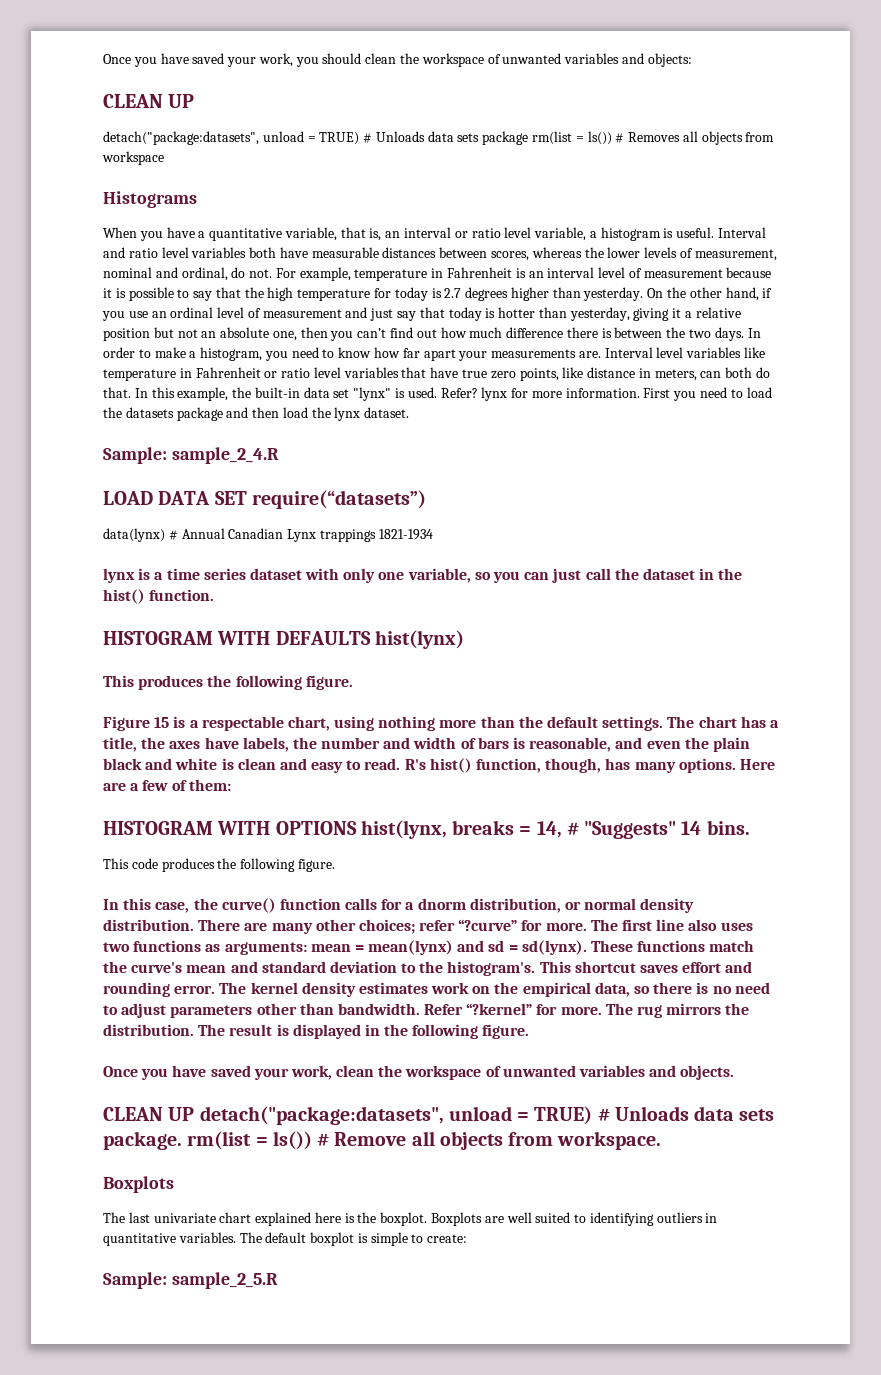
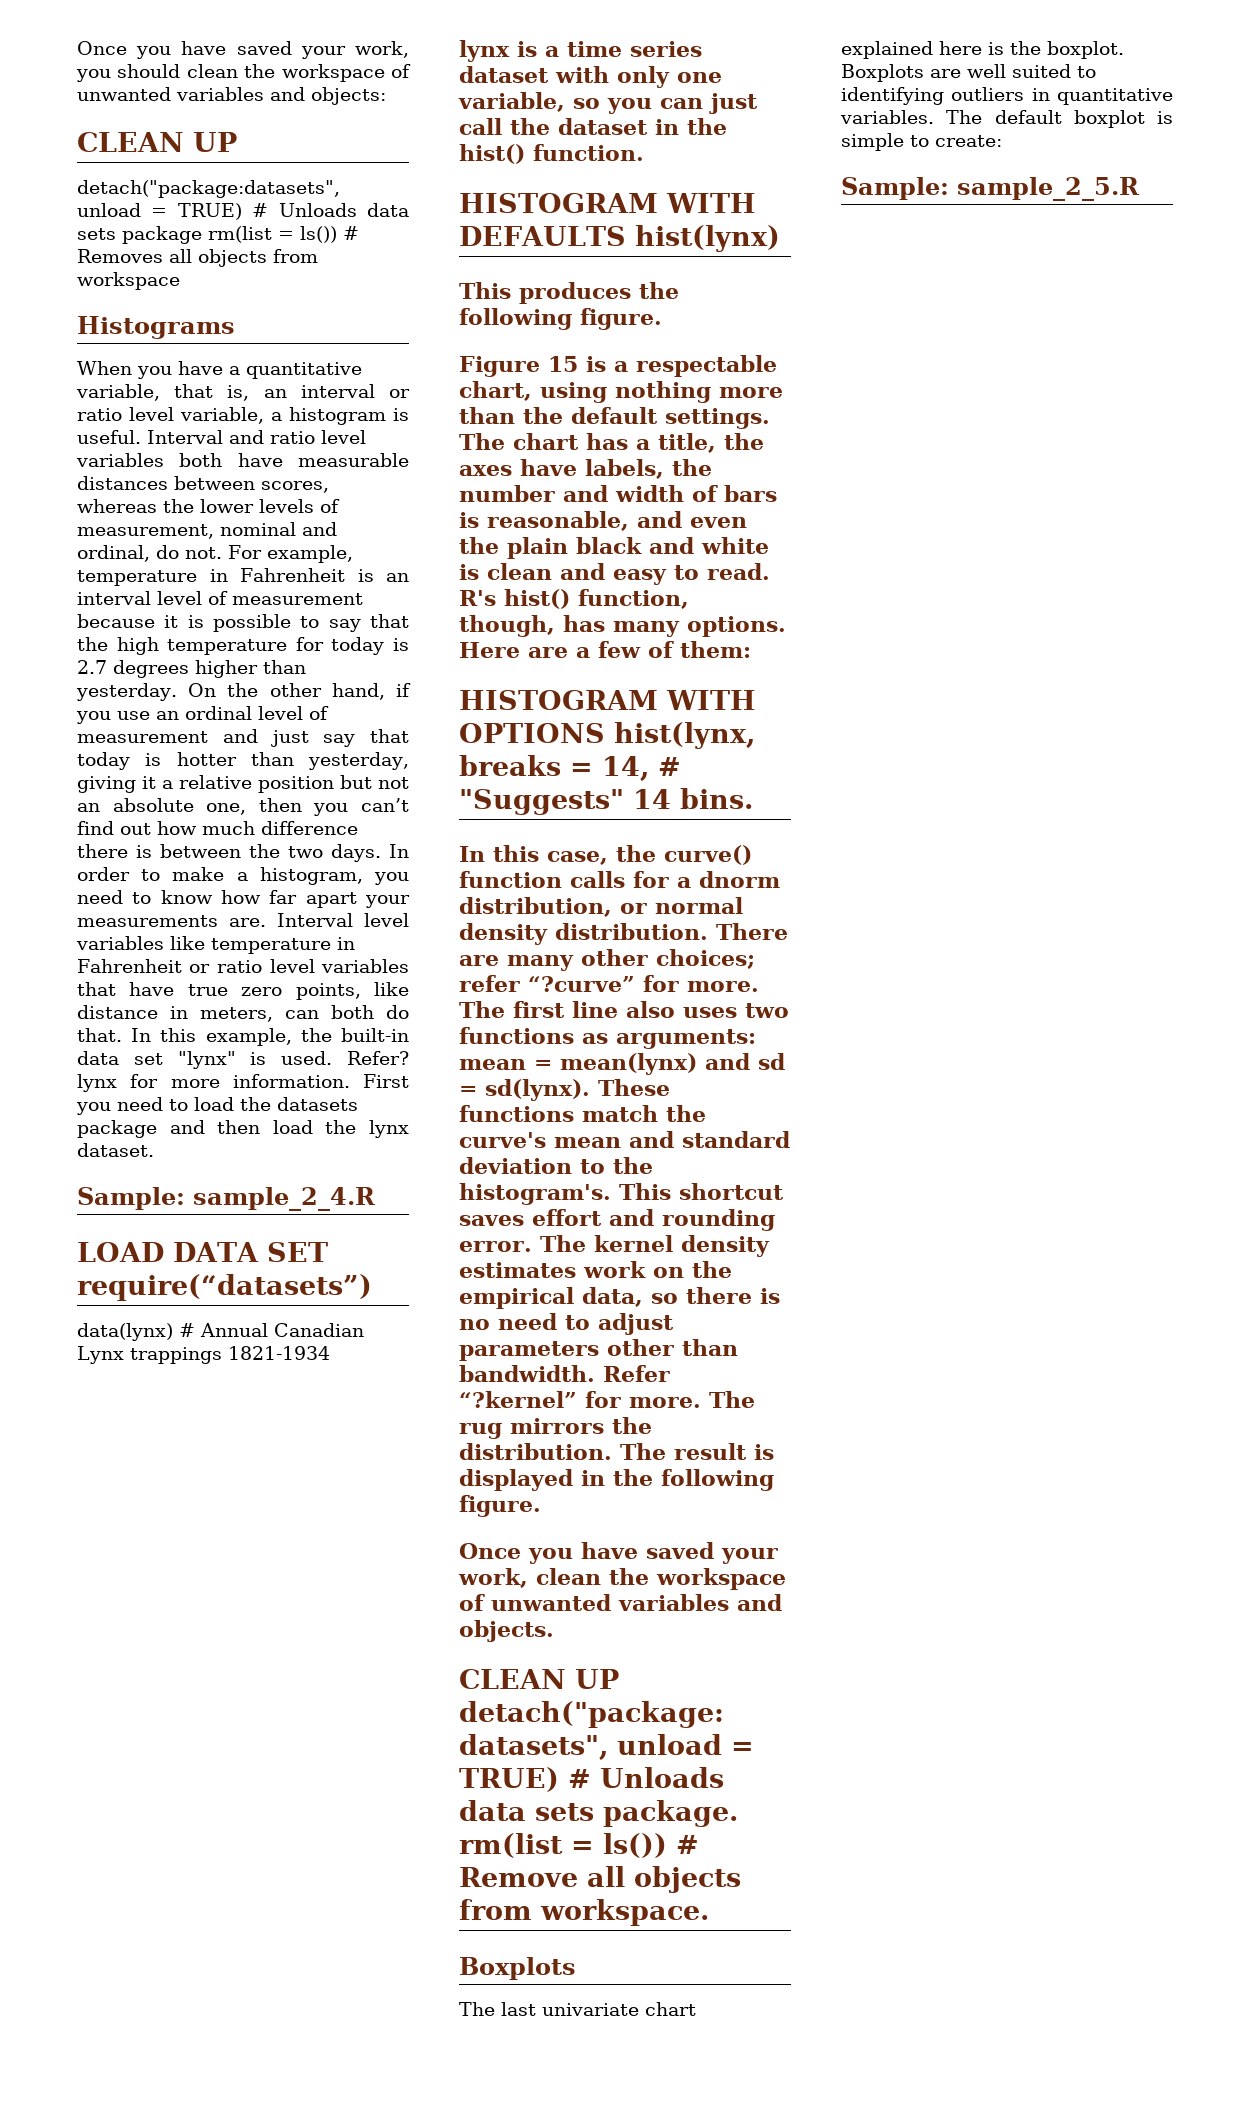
- This code produces the following figure.

